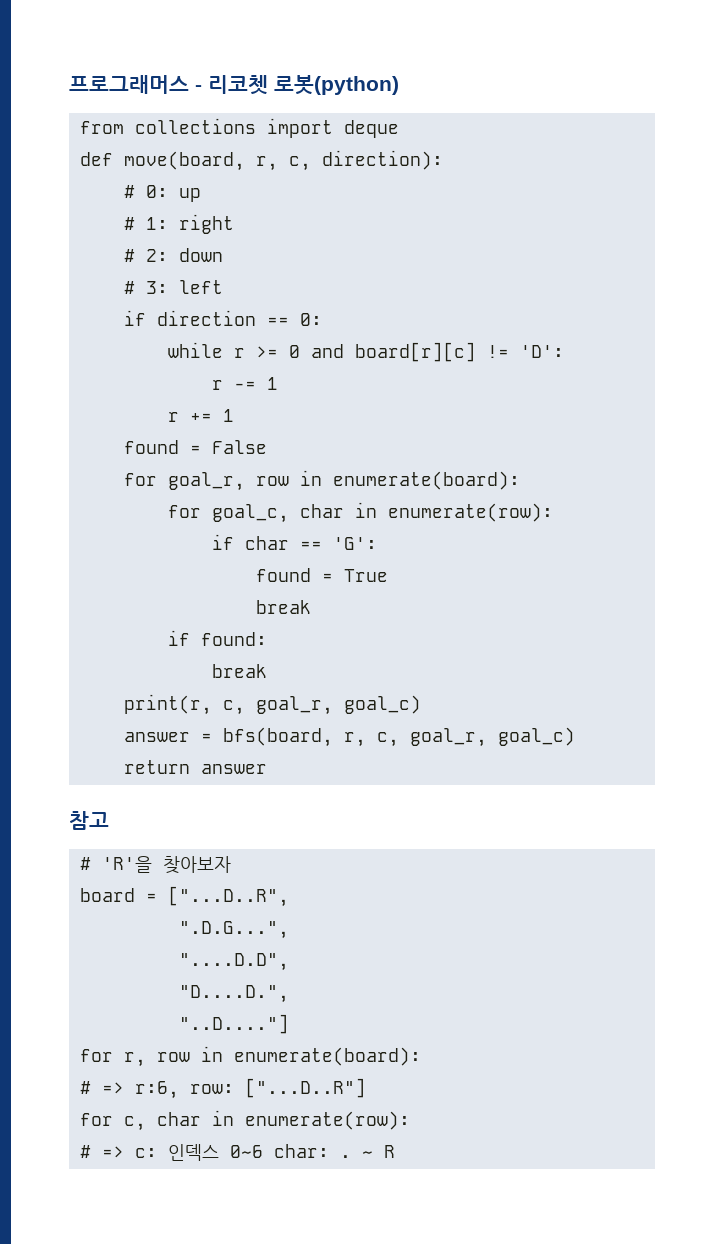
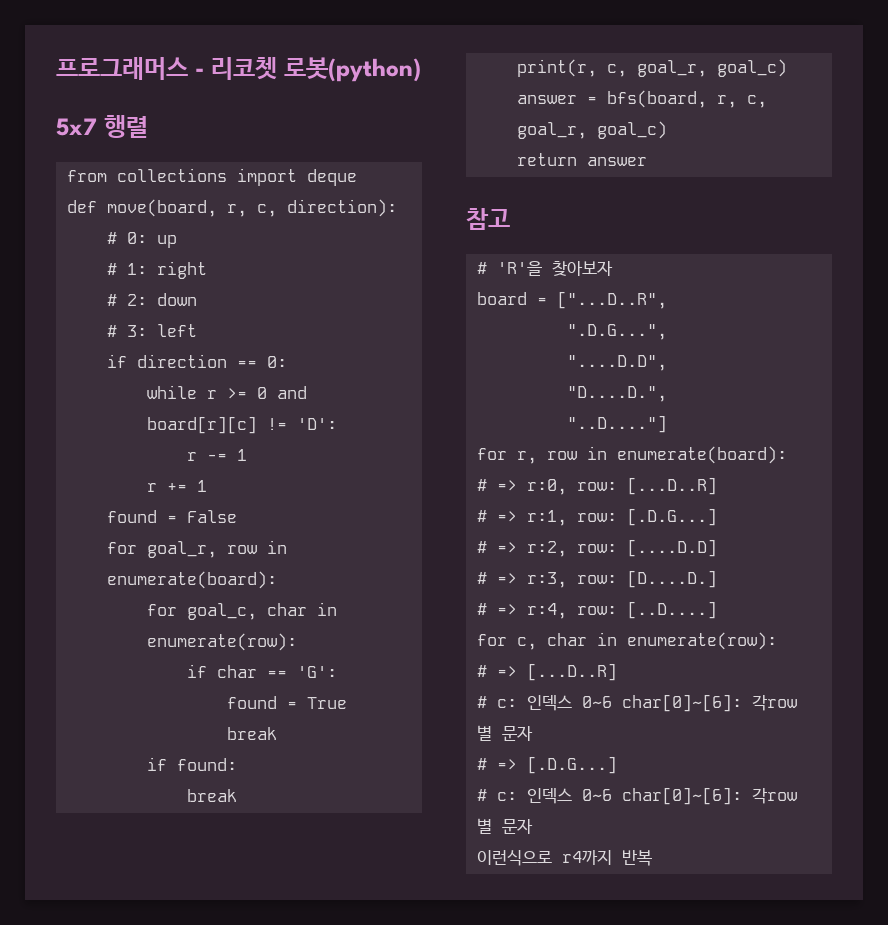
+ 5x7 행렬
- # => r:6, row: ["...D..R"]
+ # => r:0, row: [...D..R]
+ # => r:1, row: [.D.G...]
+ # => r:2, row: [....D.D]
+ # => r:3, row: [D....D.]
+ # => r:4, row: [..D....]
- # => c: 인덱스 0~6 char: . ~ R
+ # => [...D..R]
+ # c: 인덱스 0~6 char[0]~[6]: 각row 별 문자
+ # => [.D.G...]
+ # c: 인덱스 0~6 char[0]~[6]: 각row 별 문자
+ 이런식으로 r4까지 반복

